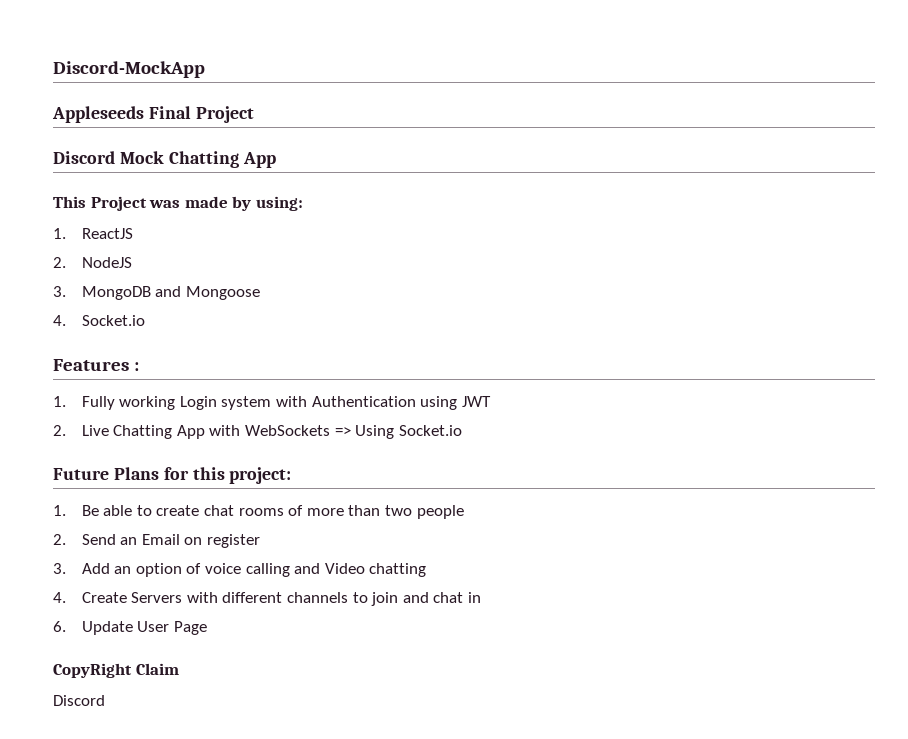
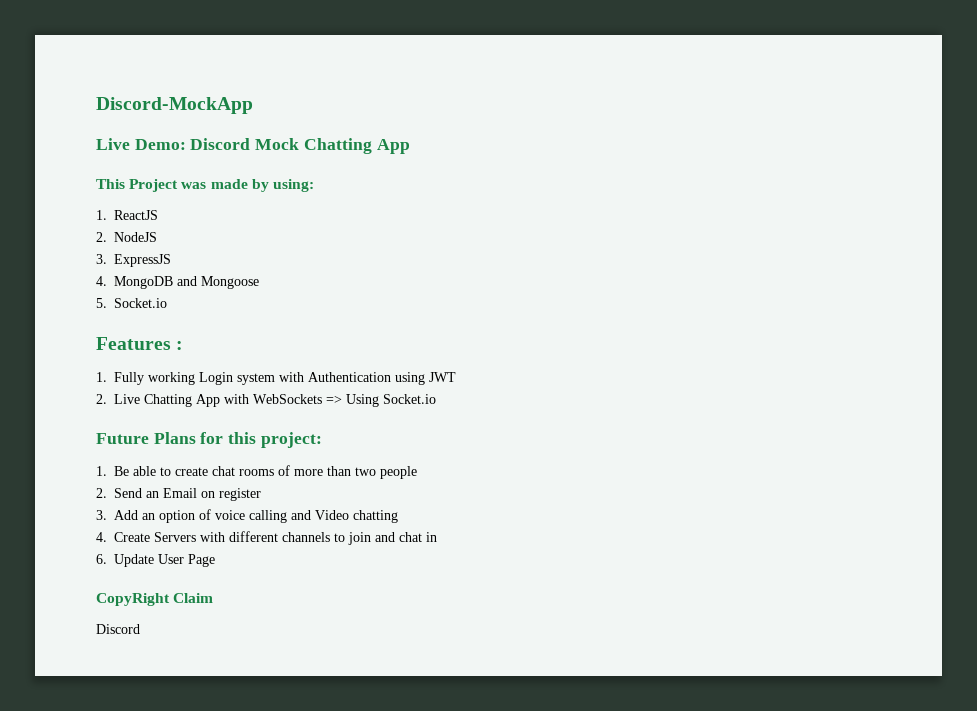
- Appleseeds Final Project
- Discord Mock Chatting App
+ Live Demo: Discord Mock Chatting App
- 3. MongoDB and Mongoose
+ 3. ExpressJS
+ 4. MongoDB and Mongoose
- 4. Socket.io
+ 5. Socket.io

